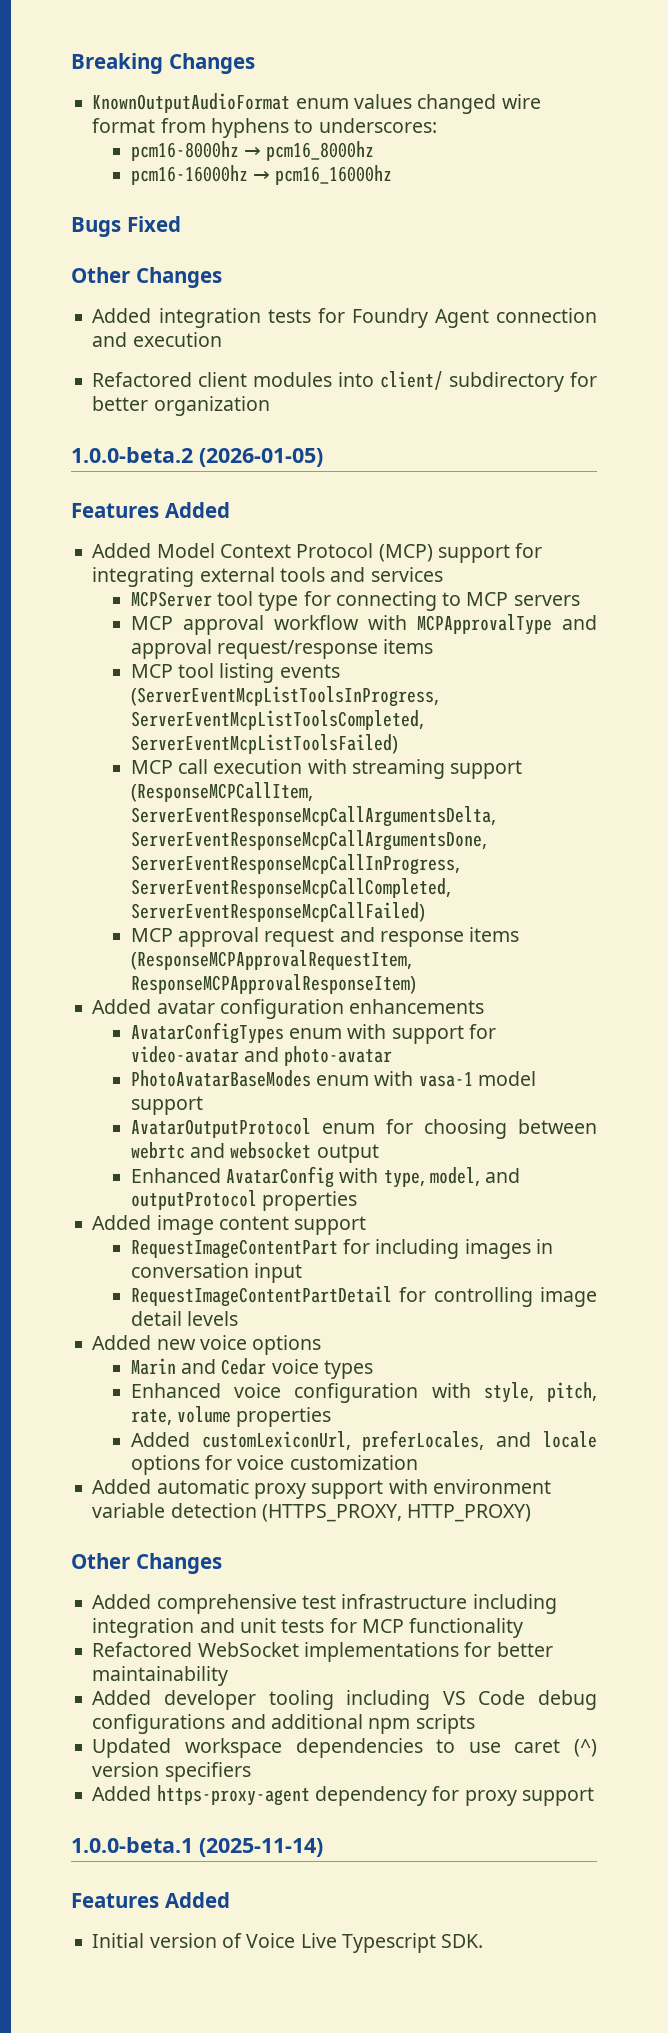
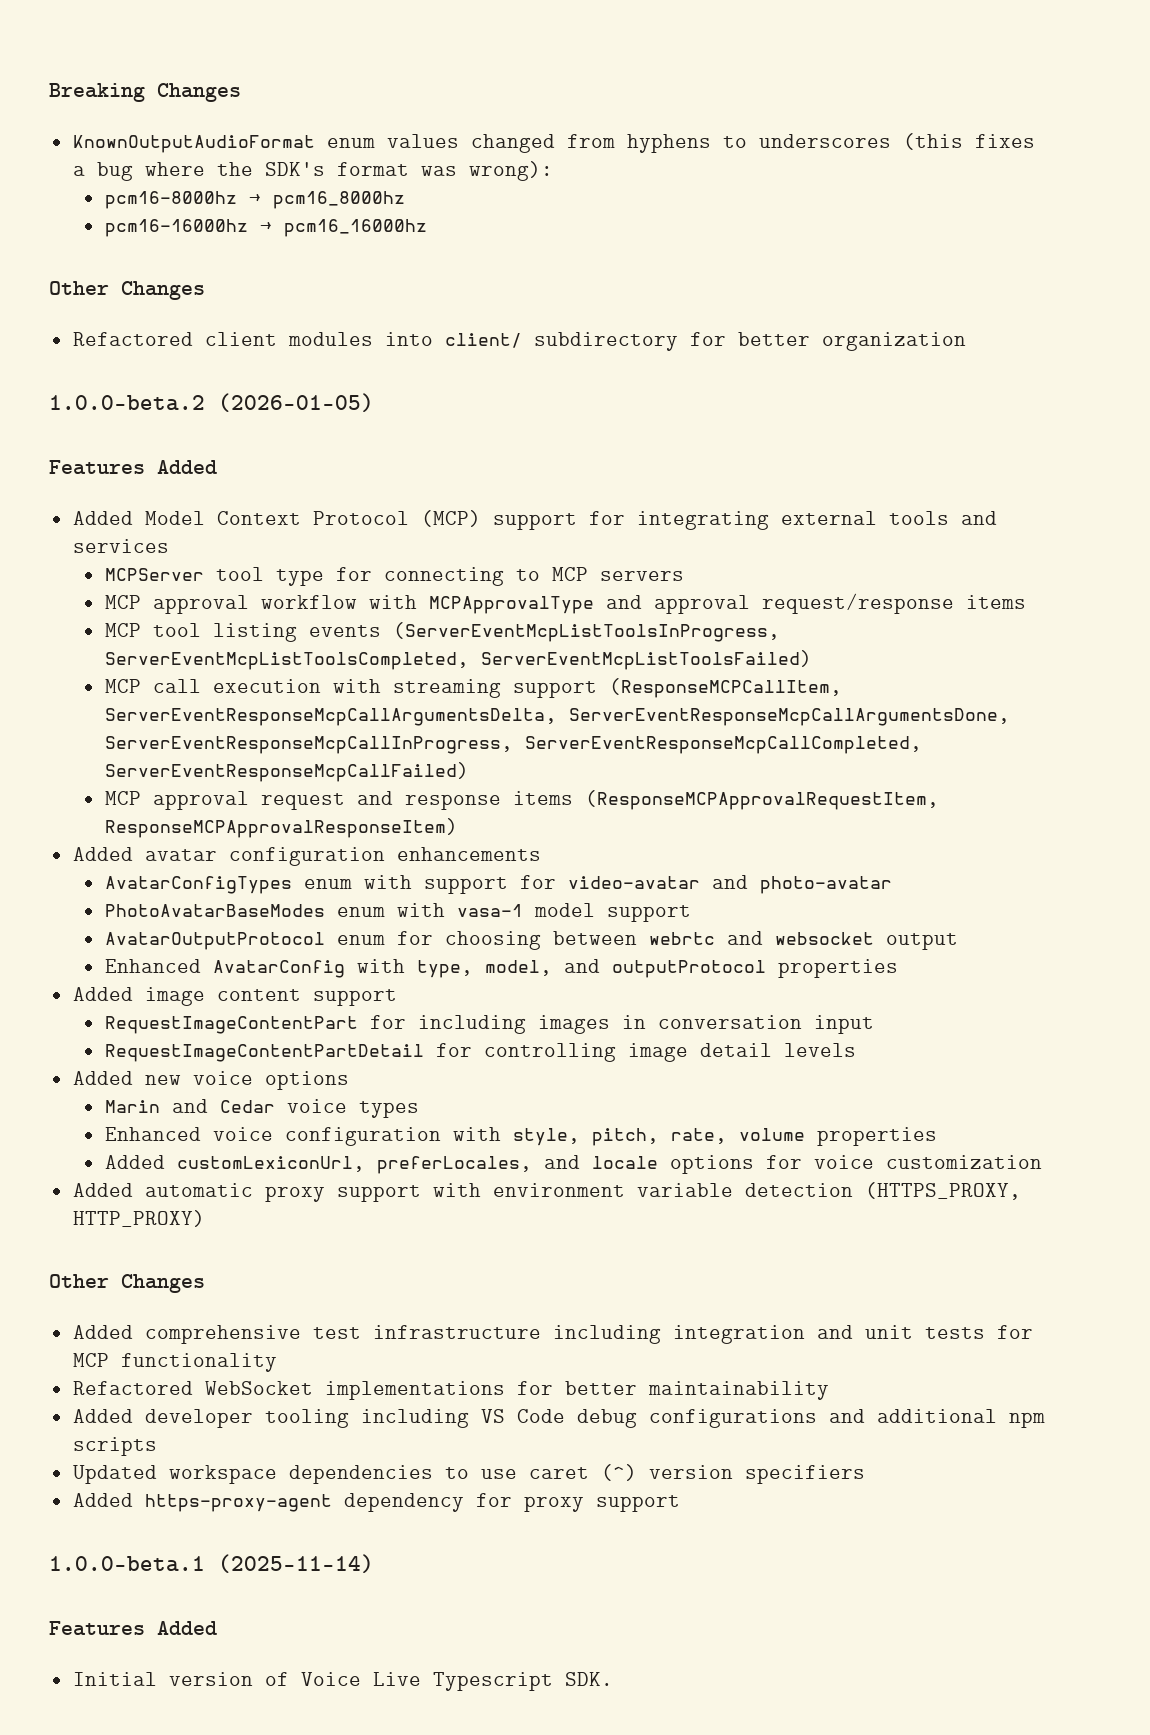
- KnownOutputAudioFormat enum values changed wire format from hyphens to underscores:
+ KnownOutputAudioFormat enum values changed from hyphens to underscores (this fixes a bug where the SDK's format was wrong):
  pcm16-16000hz → pcm16_16000hz
- Bugs Fixed
  Other Changes
- Added integration tests for Foundry Agent connection and execution

